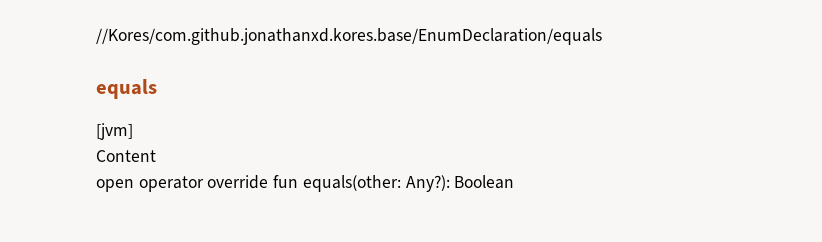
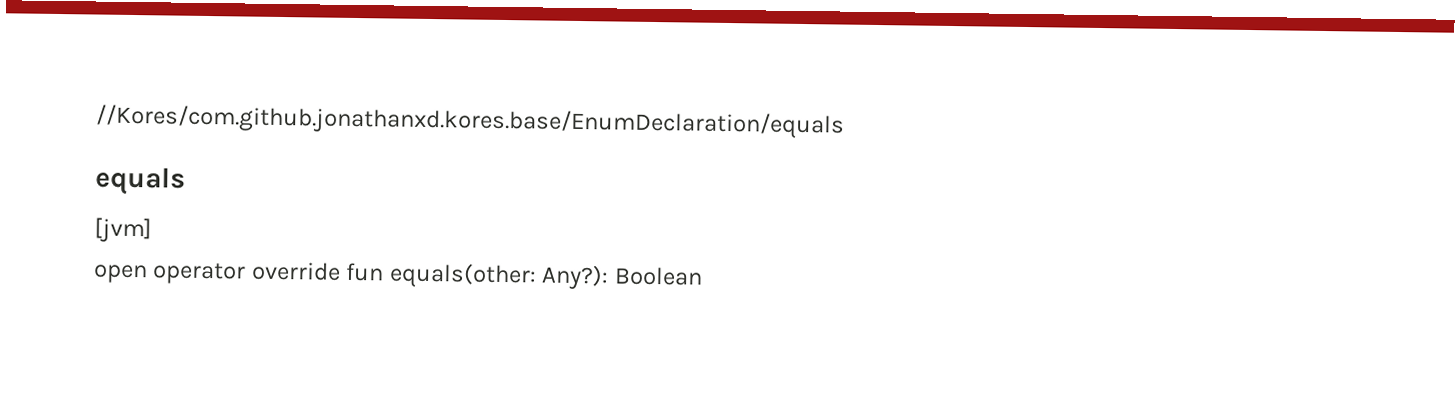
- Content

